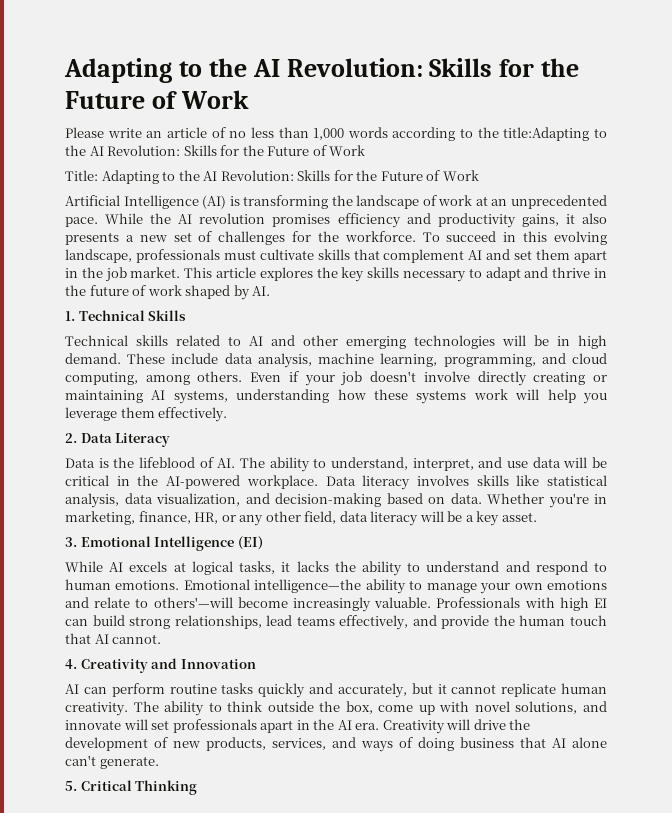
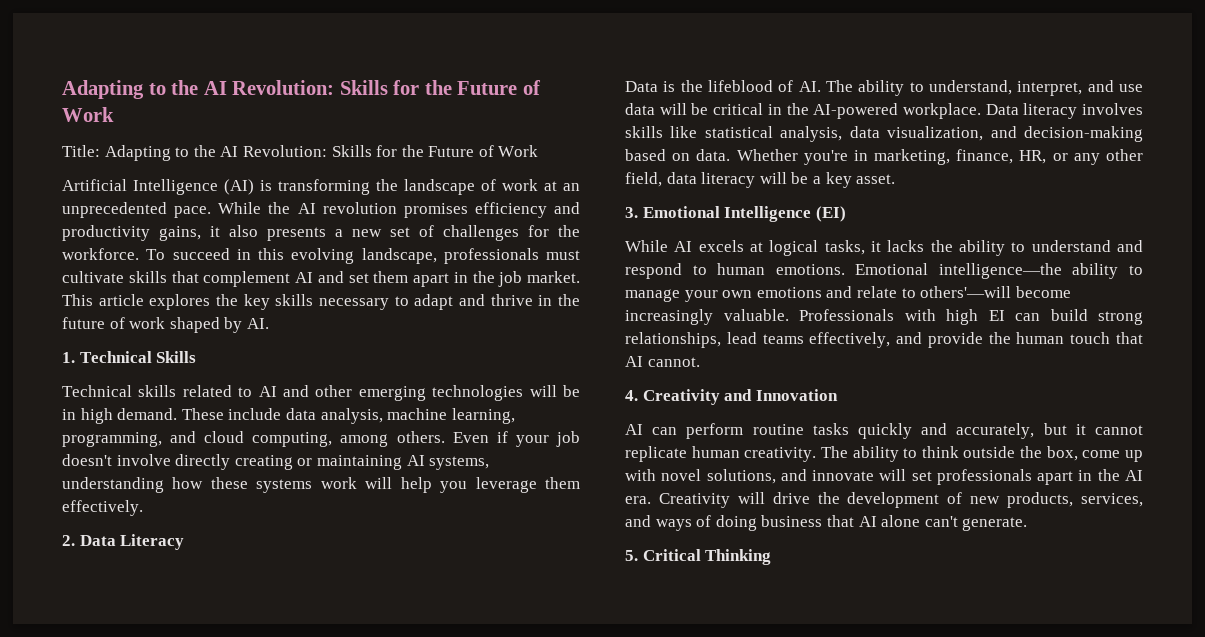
- Please write an article of no less than 1,000 words according to the title:Adapting to the AI Revolution: Skills for the Future of Work

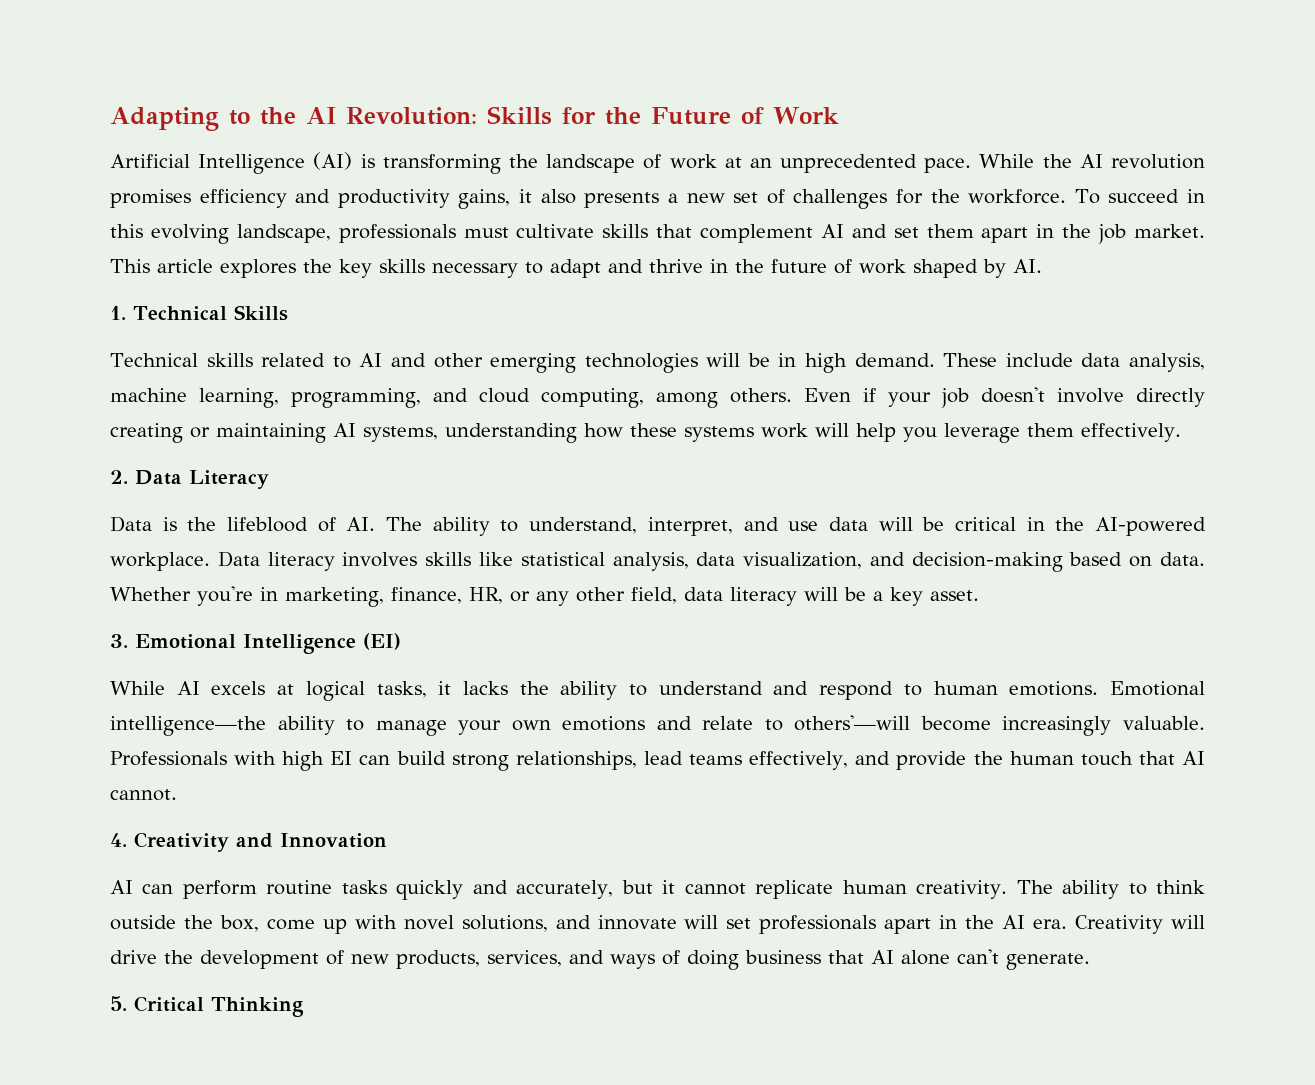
- Title: Adapting to the AI Revolution: Skills for the Future of Work

